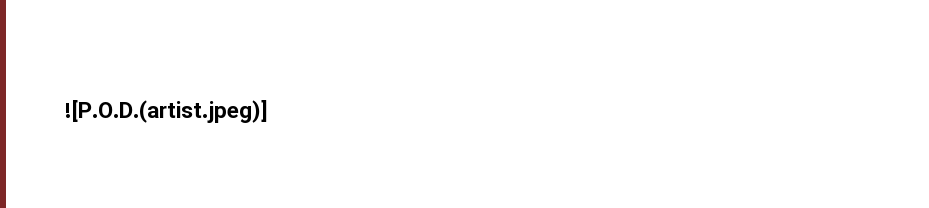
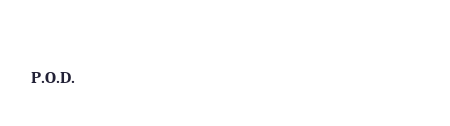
- ![P.O.D.(artist.jpeg)]
+ P.O.D.

